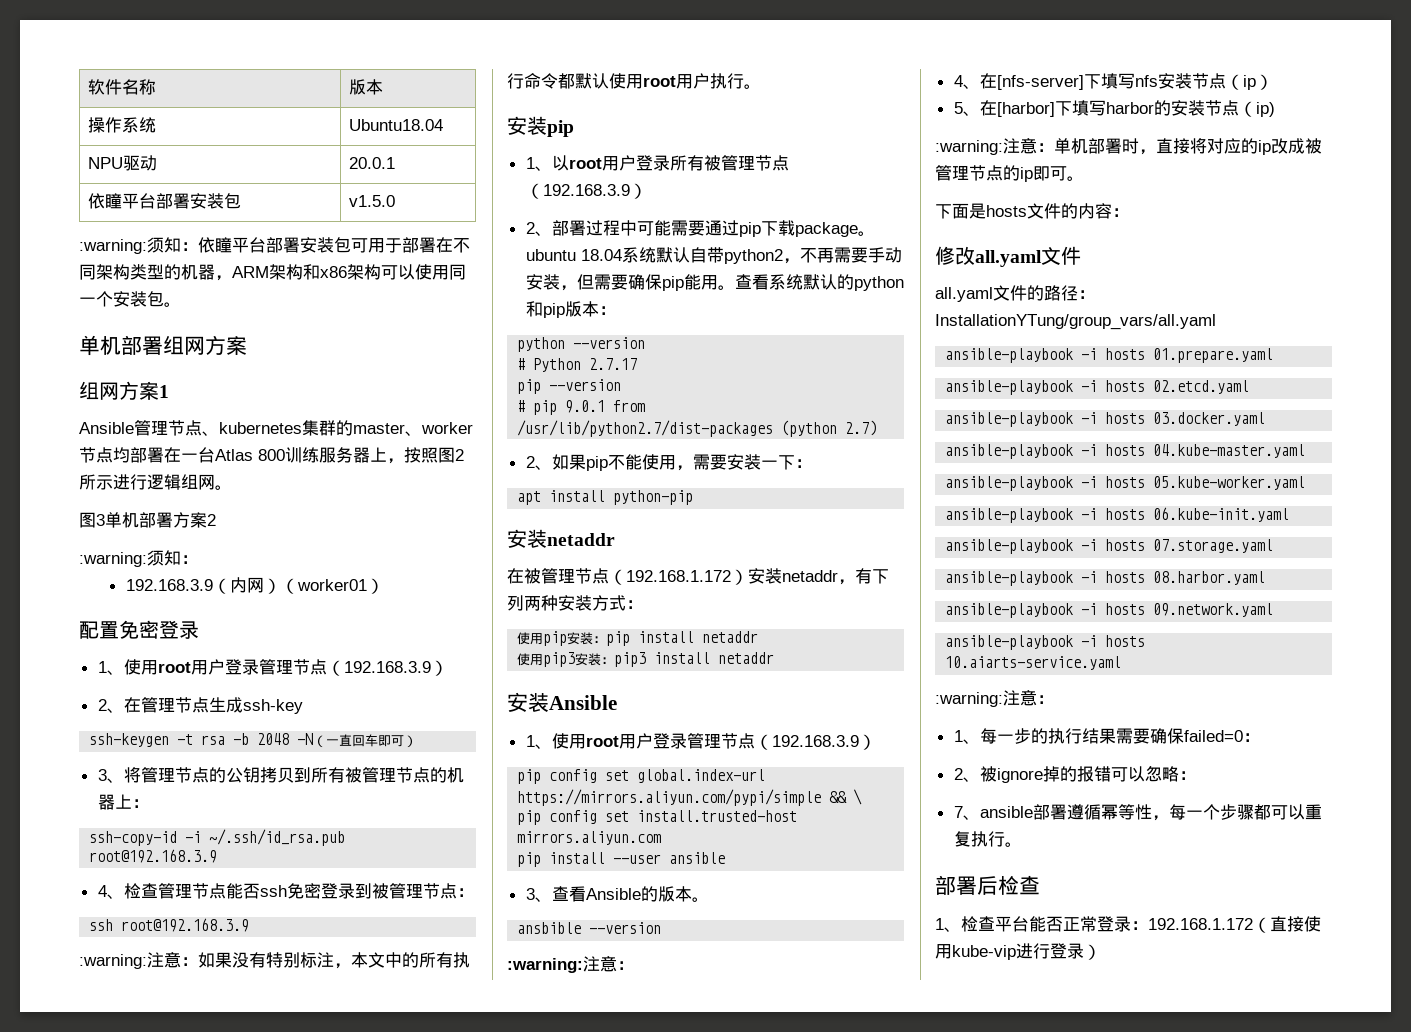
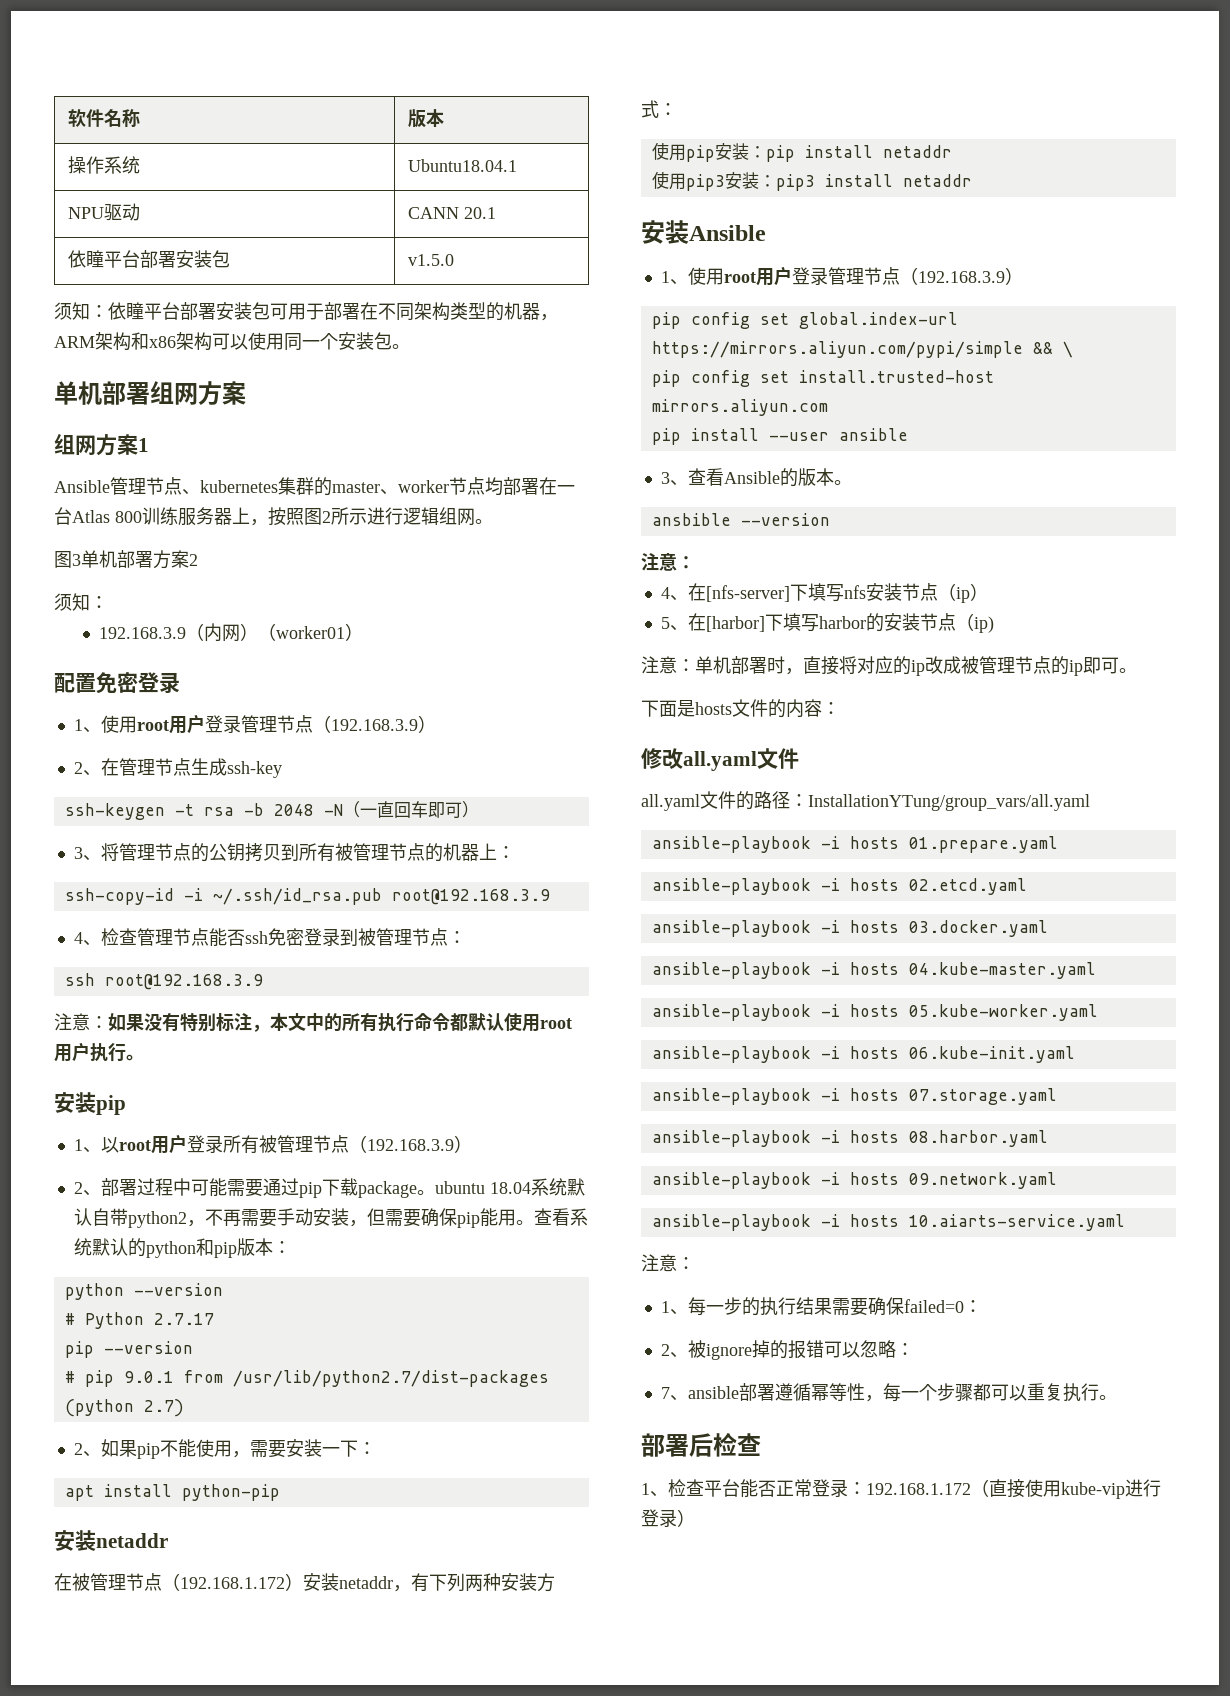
- 操作系统 | Ubuntu18.04
+ 操作系统 | Ubuntu18.04.1
- NPU驱动 | 20.0.1
+ NPU驱动 | CANN 20.1
- :warning:须知：依瞳平台部署安装包可用于部署在不同架构类型的机器，ARM架构和x86架构可以使用同一个安装包。
+ 须知：依瞳平台部署安装包可用于部署在不同架构类型的机器，ARM架构和x86架构可以使用同一个安装包。
  图3单机部署方案2
- :warning:须知：
+ 须知：
- :warning:注意：如果没有特别标注，本文中的所有执行命令都默认使用root用户执行。
+ 注意：如果没有特别标注，本文中的所有执行命令都默认使用root用户执行。
  ansbible --version
- :warning:注意：
+ 注意：
- :warning:注意：单机部署时，直接将对应的ip改成被管理节点的ip即可。
+ 注意：单机部署时，直接将对应的ip改成被管理节点的ip即可。
  ansible-playbook -i hosts 10.aiarts-service.yaml
- :warning:注意：
+ 注意：

